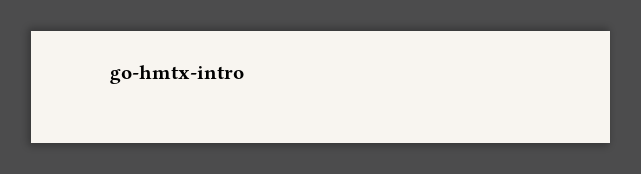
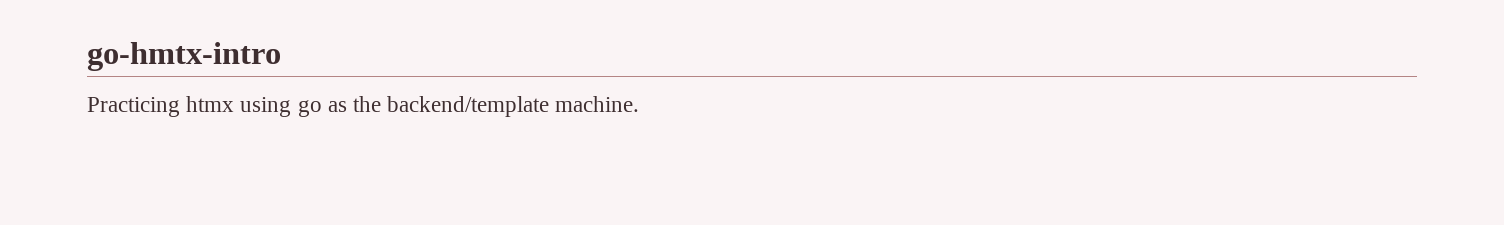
+ Practicing htmx using go as the backend/template machine.

